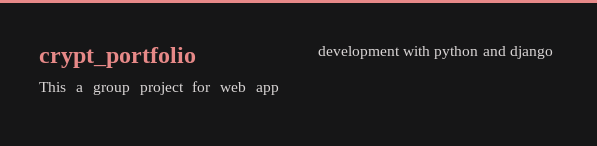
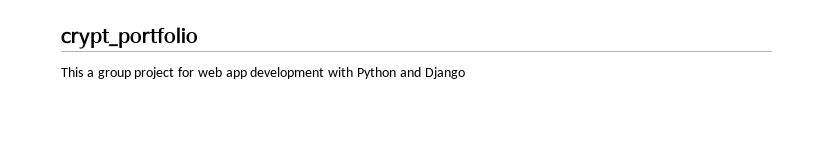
- This a group project for web app development with python and django
+ This a group project for web app development with Python and Django

